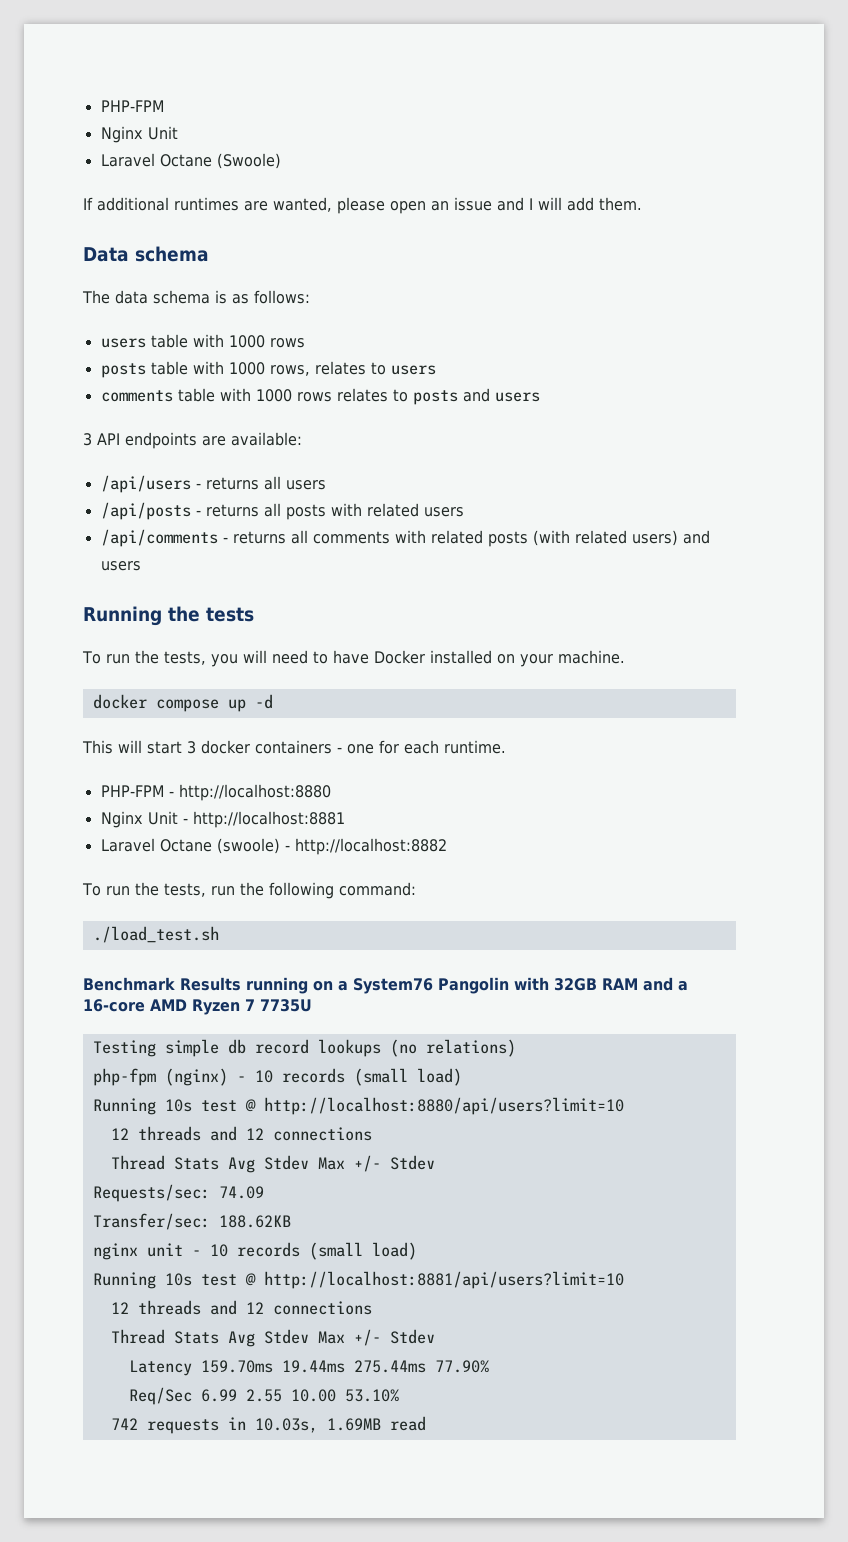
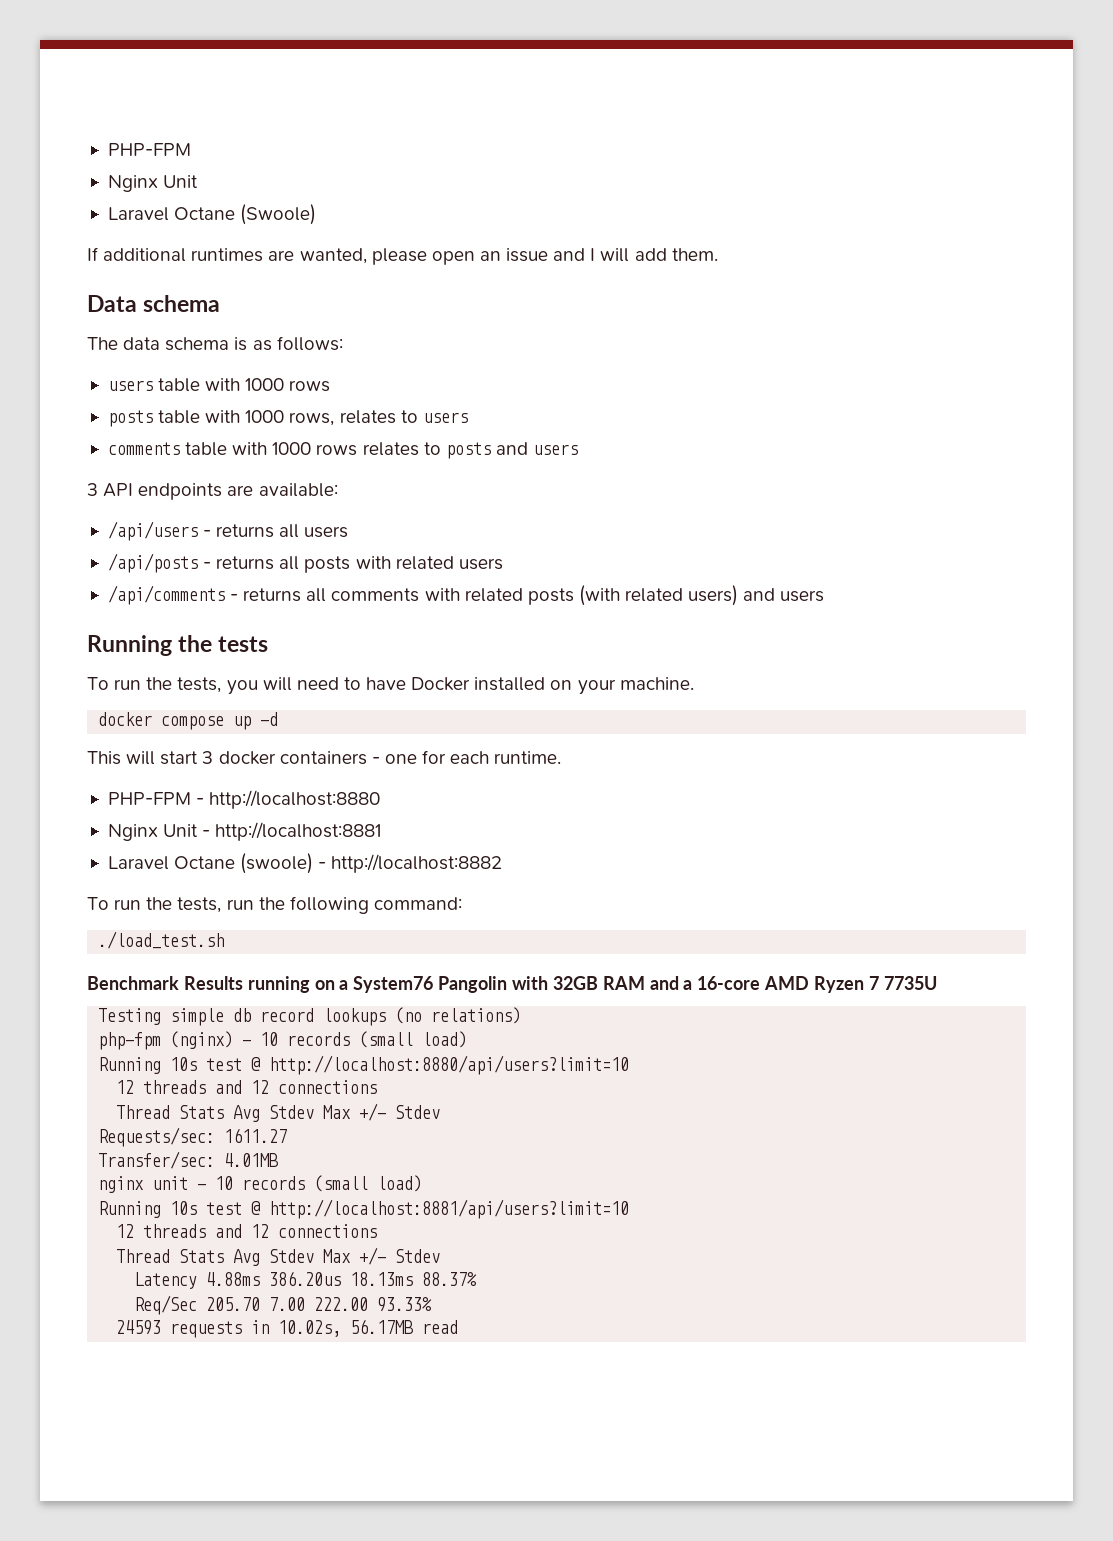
- Requests/sec: 74.09
+ Requests/sec: 1611.27
- Transfer/sec: 188.62KB
+ Transfer/sec: 4.01MB
- Latency 159.70ms 19.44ms 275.44ms 77.90%
- Req/Sec 6.99 2.55 10.00 53.10%
- 742 requests in 10.03s, 1.69MB read
+ Latency 4.88ms 386.20us 18.13ms 88.37%
+ Req/Sec 205.70 7.00 222.00 93.33%
+ 24593 requests in 10.02s, 56.17MB read

